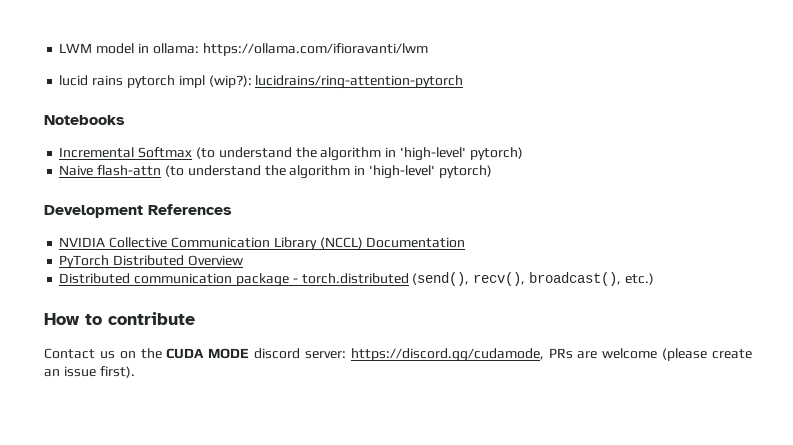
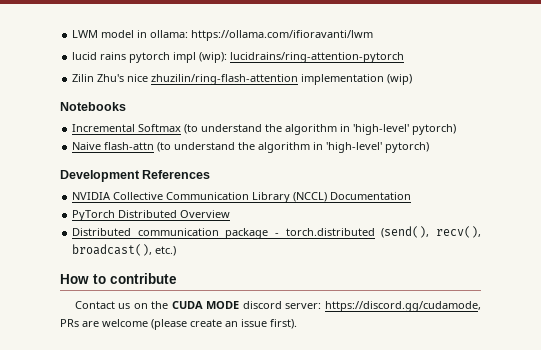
- lucid rains pytorch impl (wip?): lucidrains/ring-attention-pytorch
+ lucid rains pytorch impl (wip): lucidrains/ring-attention-pytorch
+ Zilin Zhu's nice zhuzilin/ring-flash-attention implementation (wip)

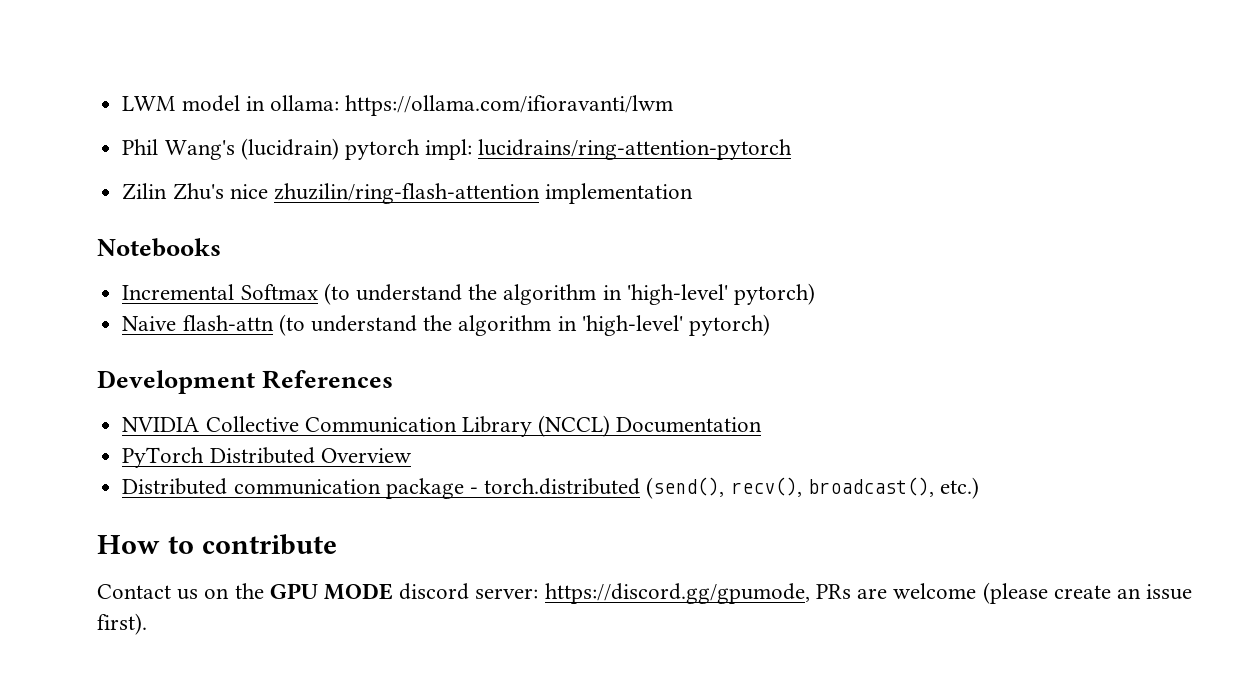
- lucid rains pytorch impl (wip): lucidrains/ring-attention-pytorch
+ Phil Wang's (lucidrain) pytorch impl: lucidrains/ring-attention-pytorch
- Zilin Zhu's nice zhuzilin/ring-flash-attention implementation (wip)
+ Zilin Zhu's nice zhuzilin/ring-flash-attention implementation
- Contact us on the CUDA MODE discord server: https://discord.gg/cudamode, PRs are welcome (please create an issue first).
+ Contact us on the GPU MODE discord server: https://discord.gg/gpumode, PRs are welcome (please create an issue first).

